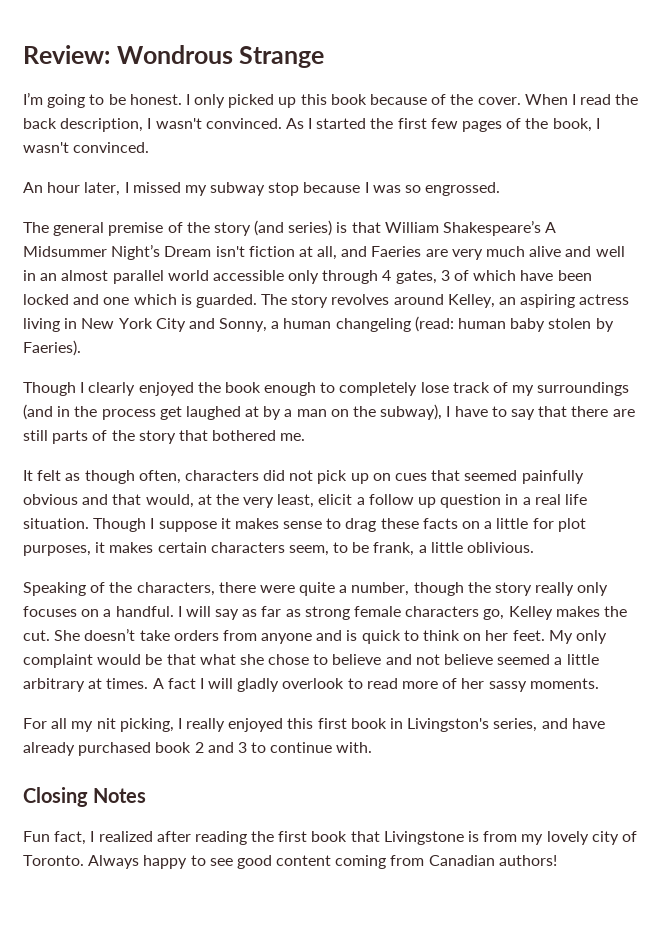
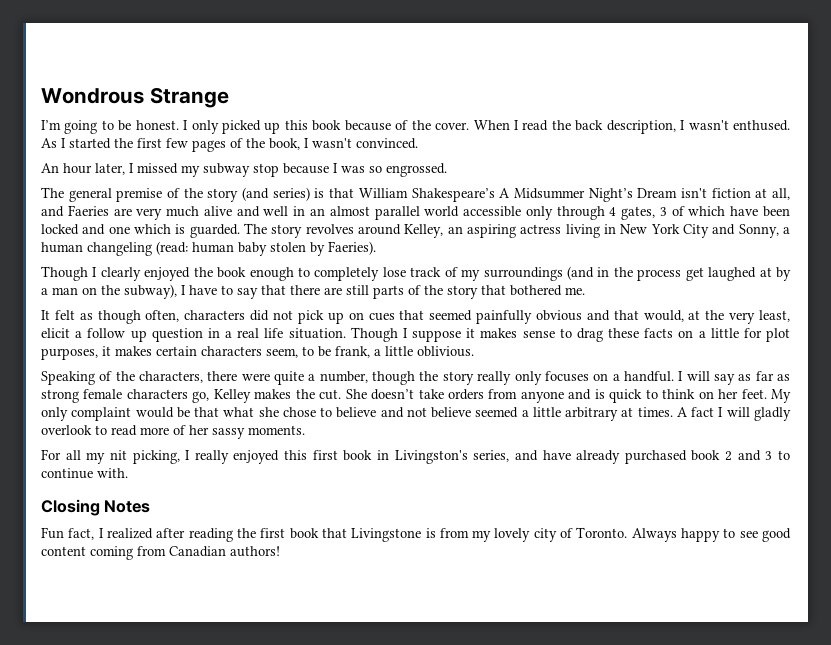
- Review: Wondrous Strange
+ Wondrous Strange
- When I read the back description, I wasn't convinced.
+ When I read the back description, I wasn't enthused.

